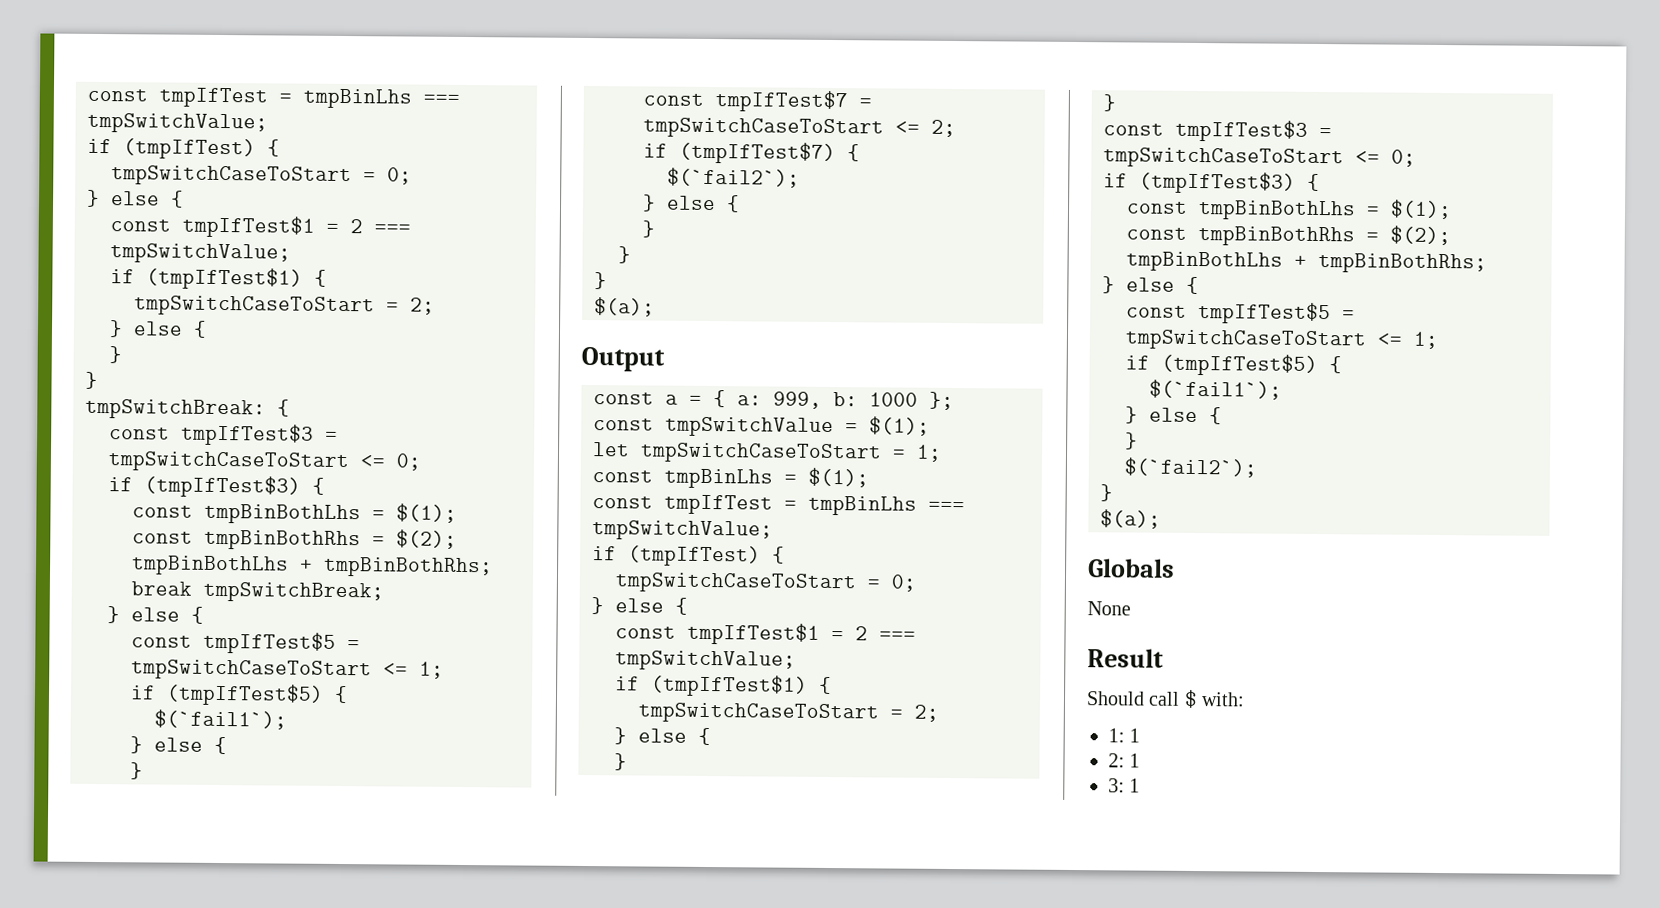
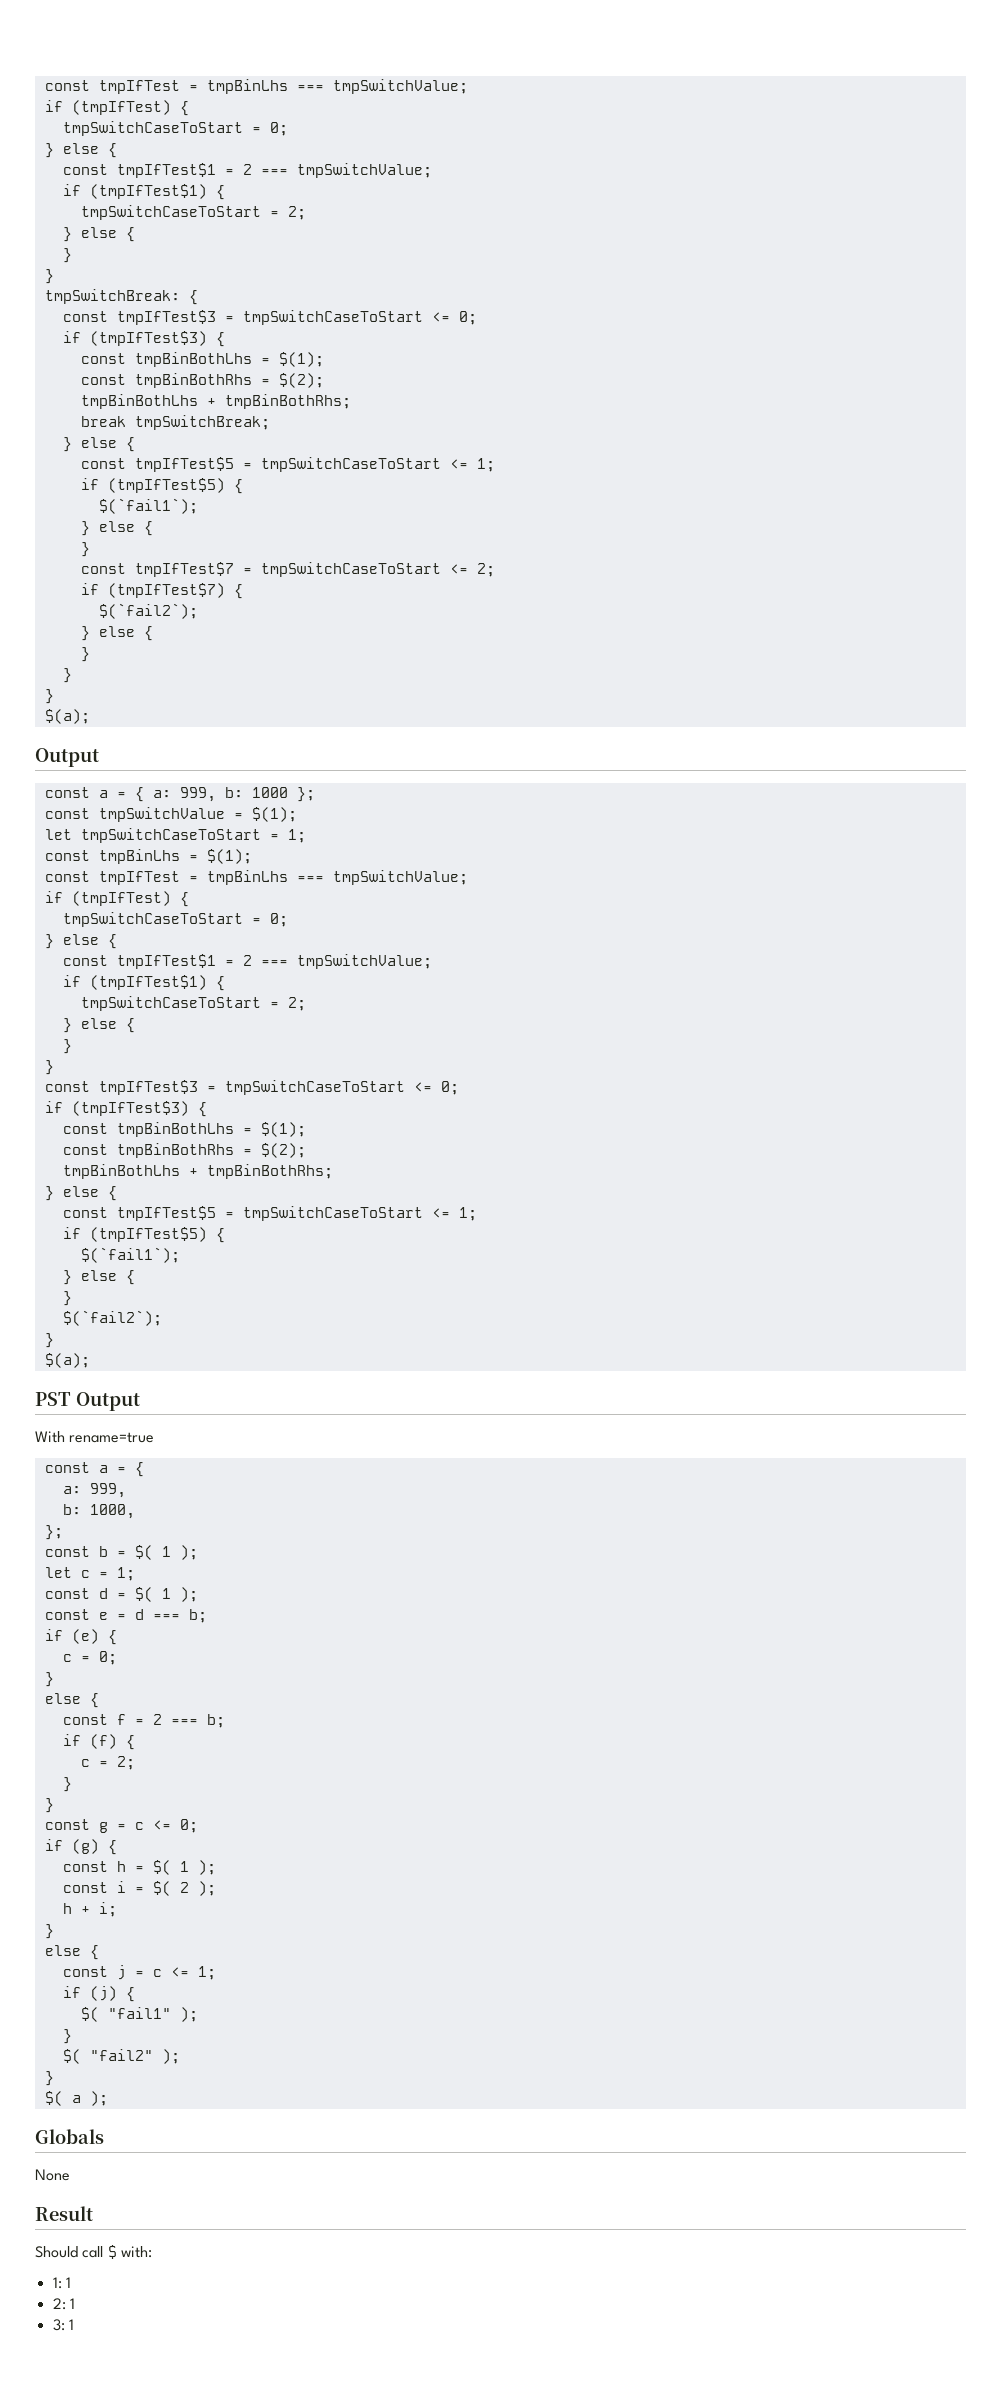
+ PST Output
+ With rename=true
+ const a = {
+ a: 999,
+ b: 1000,
+ };
+ const b = $( 1 );
+ let c = 1;
+ const d = $( 1 );
+ const e = d === b;
+ if (e) {
+ c = 0;
+ }
+ else {
+ const f = 2 === b;
+ if (f) {
+ c = 2;
+ }
+ }
+ const g = c <= 0;
+ if (g) {
+ const h = $( 1 );
+ const i = $( 2 );
+ h + i;
+ }
+ else {
+ const j = c <= 1;
+ if (j) {
+ $( "fail1" );
+ }
+ $( "fail2" );
+ }
+ $( a );

